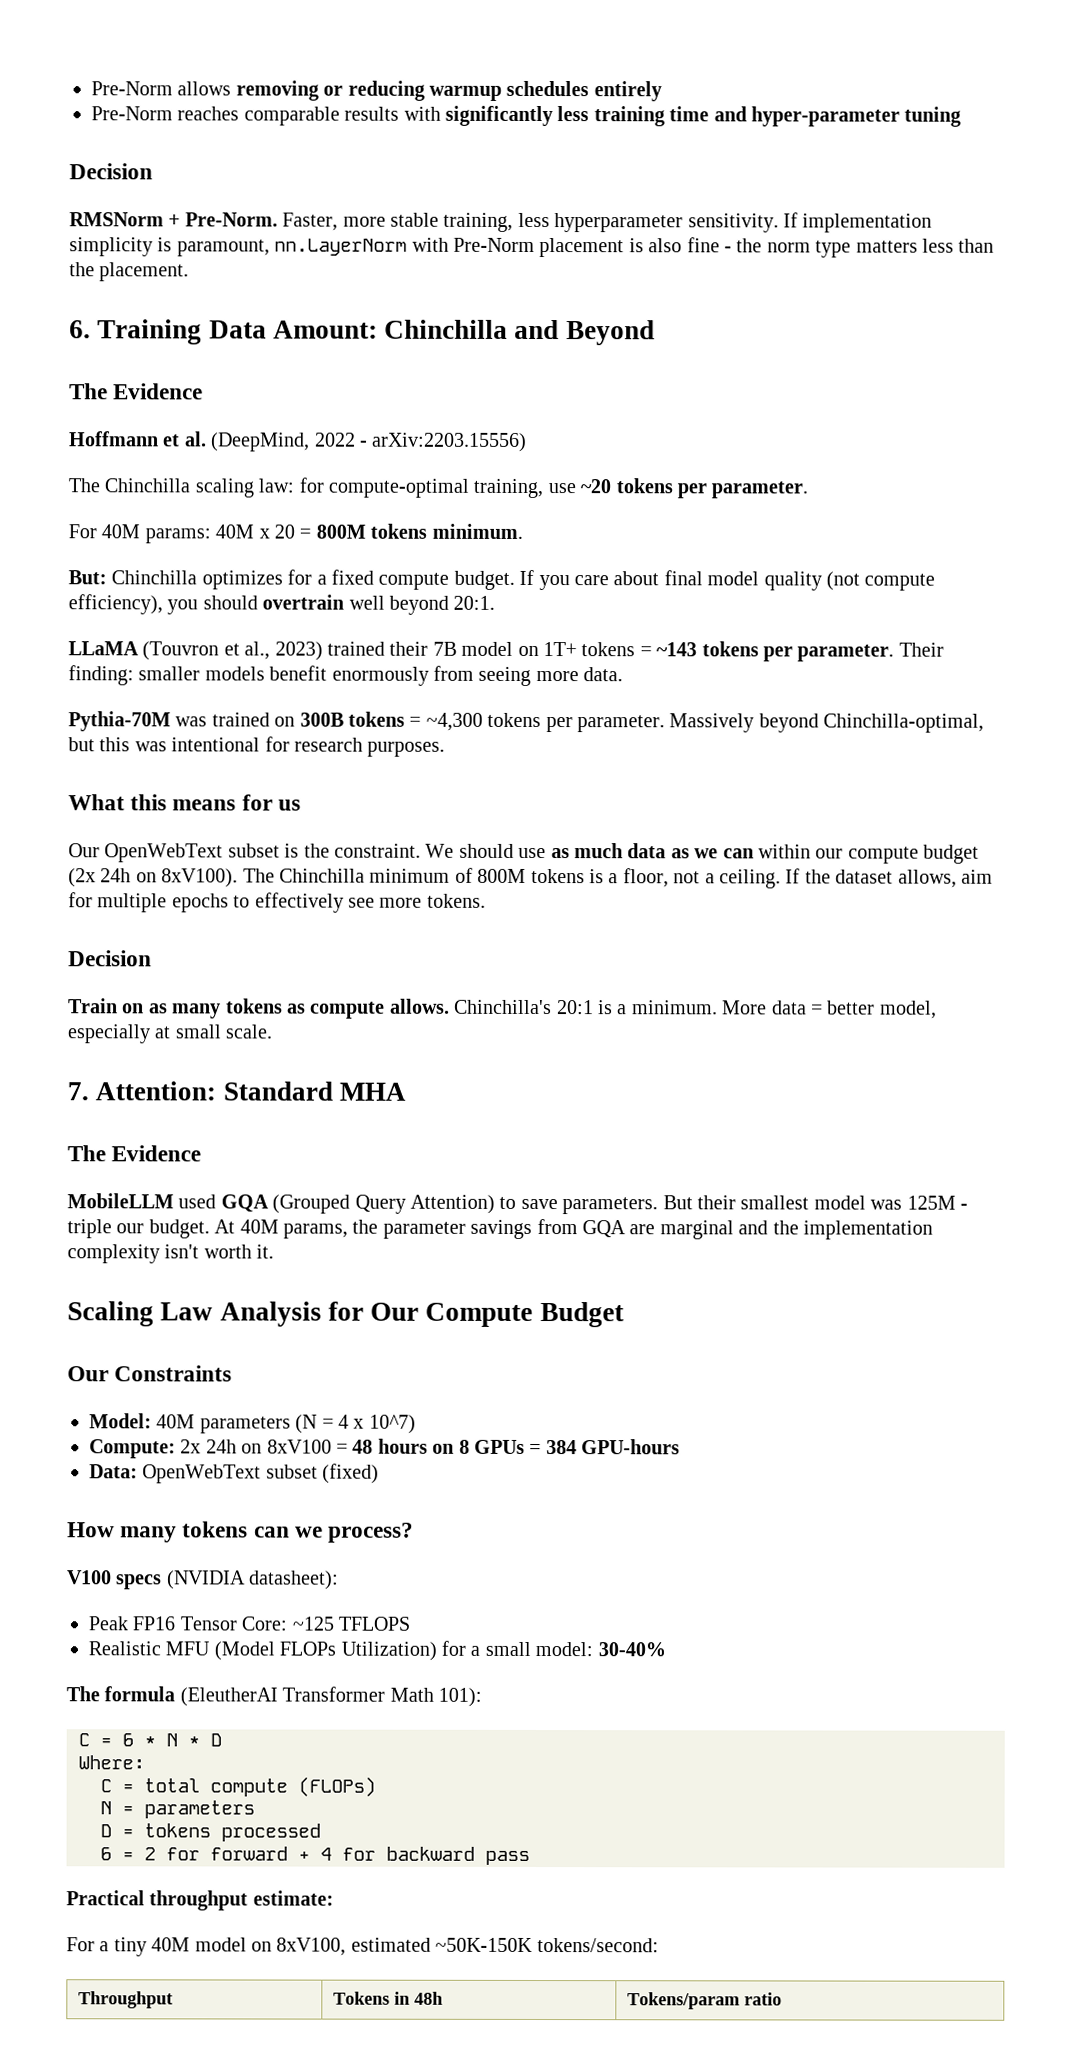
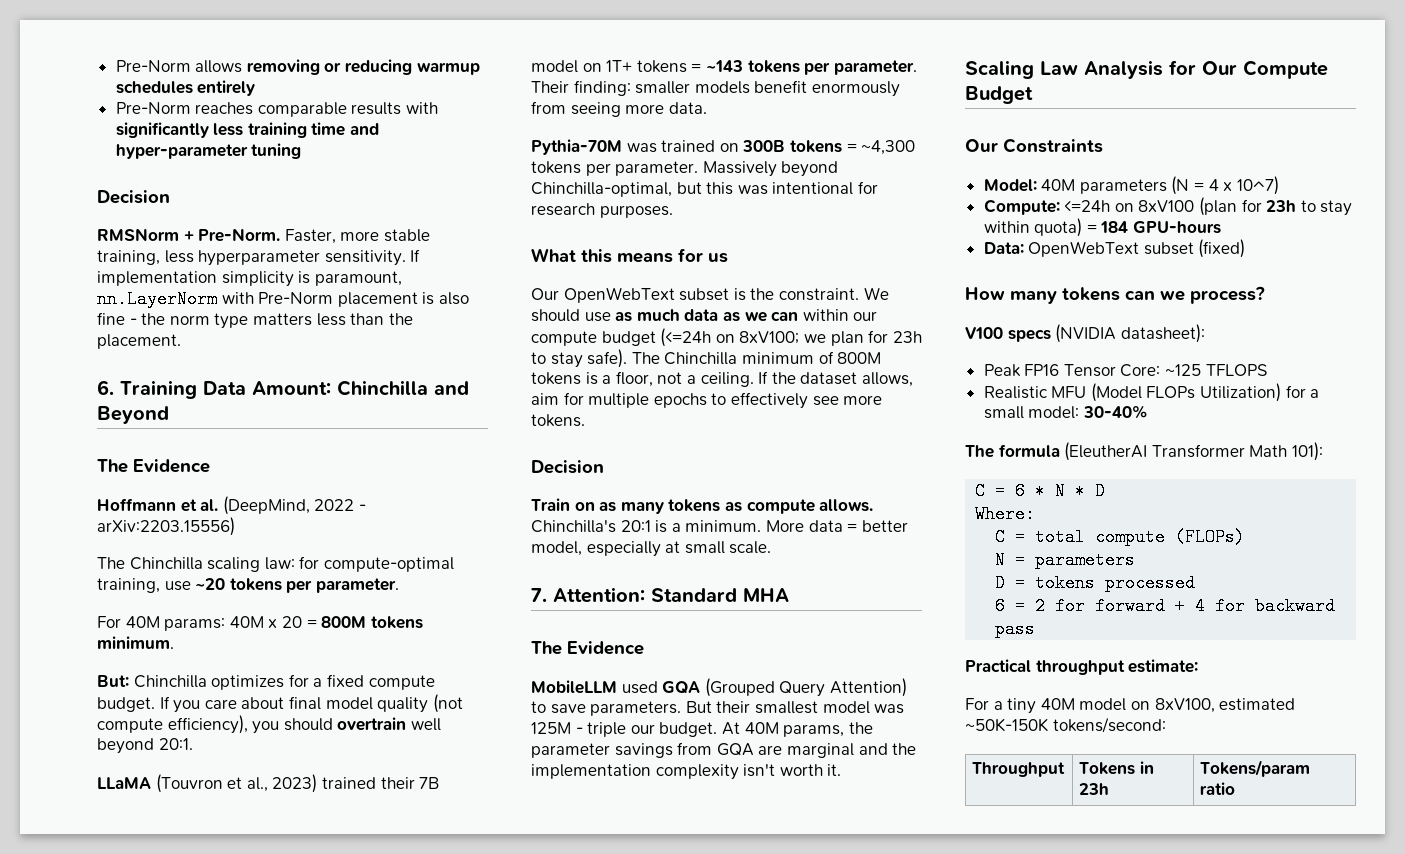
- We should use as much data as we can within our compute budget (2x 24h on 8xV100).
+ We should use as much data as we can within our compute budget (<=24h on 8xV100; we plan for 23h to stay safe).
- Compute: 2x 24h on 8xV100 = 48 hours on 8 GPUs = 384 GPU-hours
+ Compute: <=24h on 8xV100 (plan for 23h to stay within quota) = 184 GPU-hours
- Throughput | Tokens in 48h | Tokens/param ratio
+ Throughput | Tokens in 23h | Tokens/param ratio

